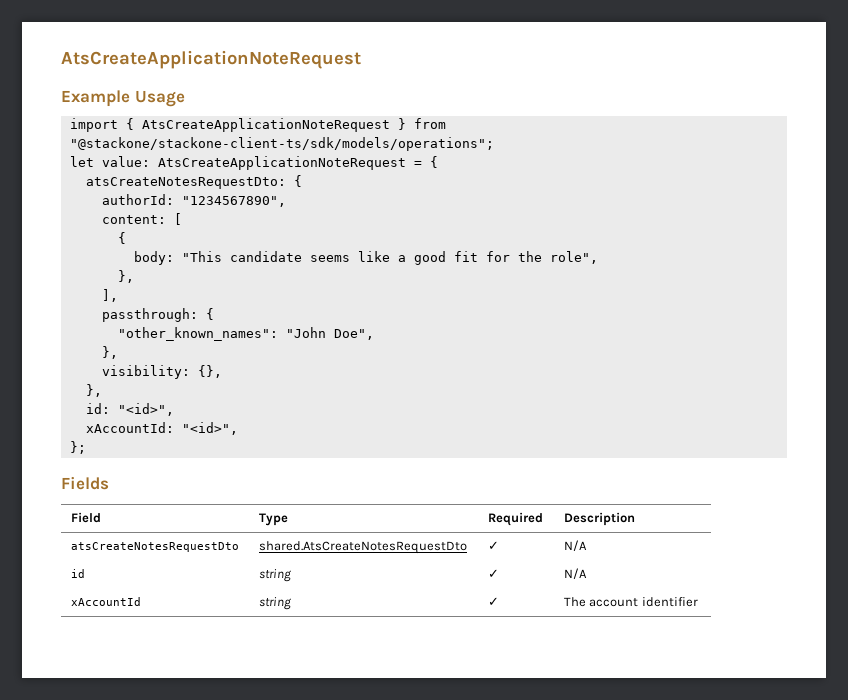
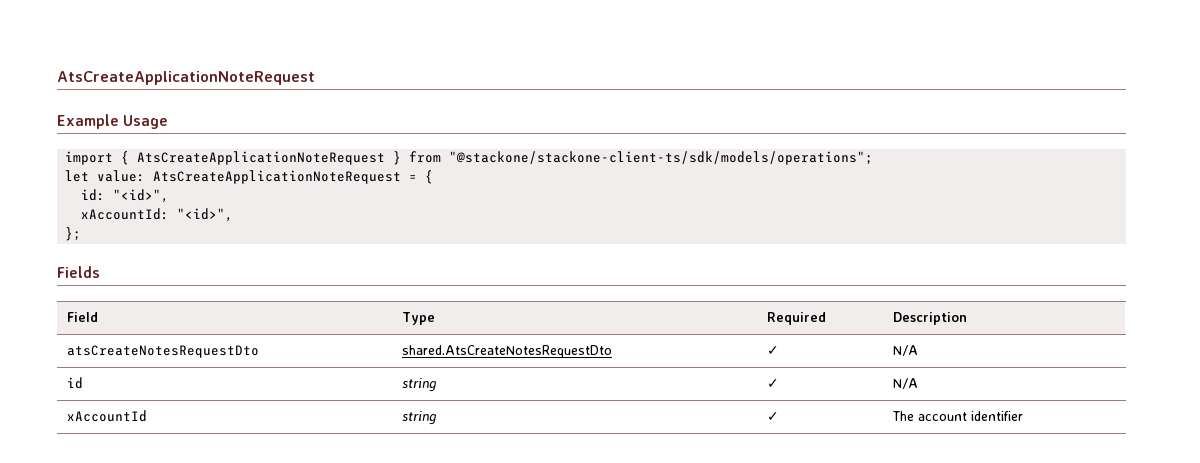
- atsCreateNotesRequestDto: {
- authorId: "1234567890",
- content: [
- {
- body: "This candidate seems like a good fit for the role",
- },
- ],
- passthrough: {
- "other_known_names": "John Doe",
- },
- visibility: {},
- },

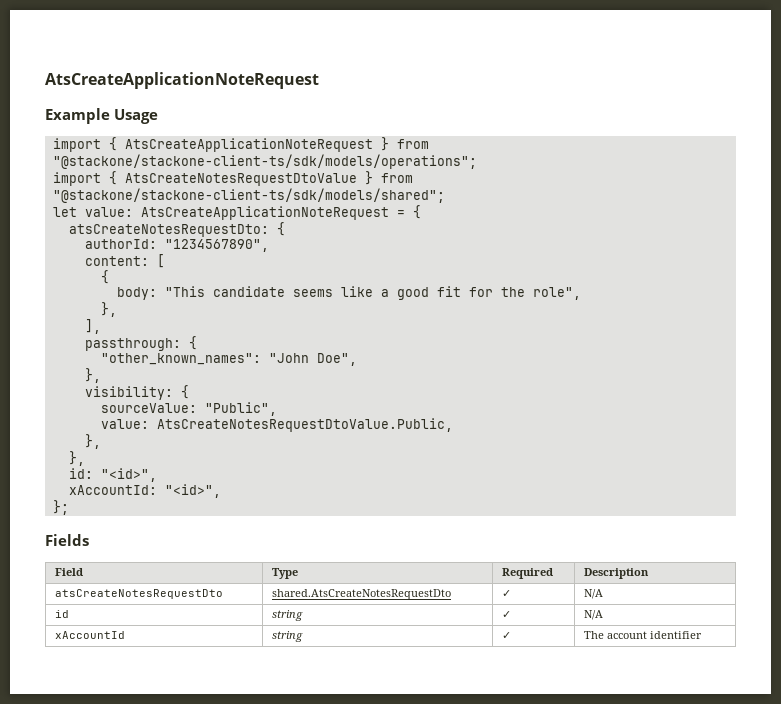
+ import { AtsCreateNotesRequestDtoValue } from "@stackone/stackone-client-ts/sdk/models/shared";
+ atsCreateNotesRequestDto: {
+ authorId: "1234567890",
+ content: [
+ {
+ body: "This candidate seems like a good fit for the role",
+ },
+ ],
+ passthrough: {
+ "other_known_names": "John Doe",
+ },
+ visibility: {
+ sourceValue: "Public",
+ value: AtsCreateNotesRequestDtoValue.Public,
+ },
+ },

